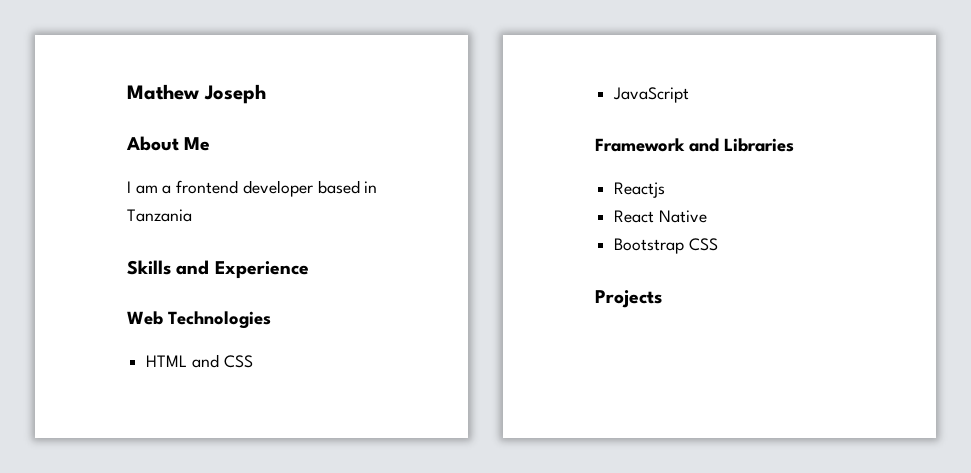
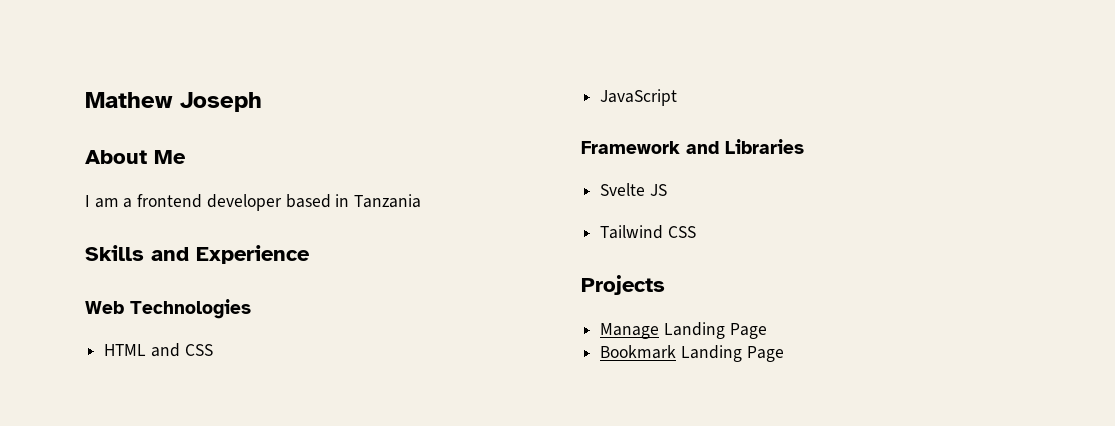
- Reactjs
- React Native
- Bootstrap CSS
+ Svelte JS
+ Tailwind CSS
  Projects
+ Manage Landing Page
+ Bookmark Landing Page

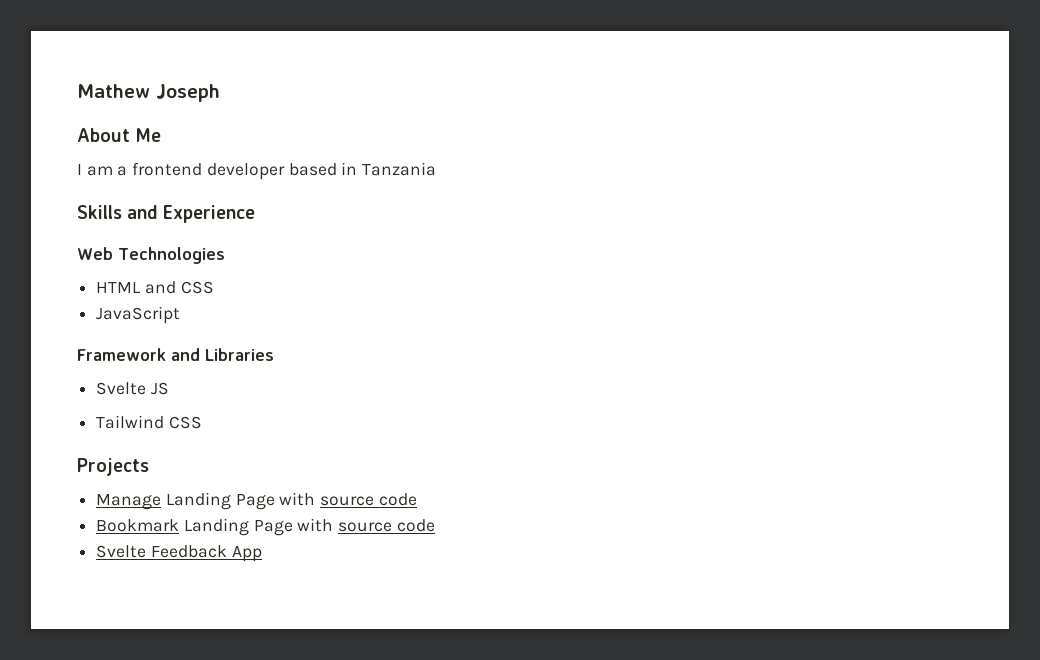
- Manage Landing Page
+ Manage Landing Page with source code
- Bookmark Landing Page
+ Bookmark Landing Page with source code
+ Svelte Feedback App

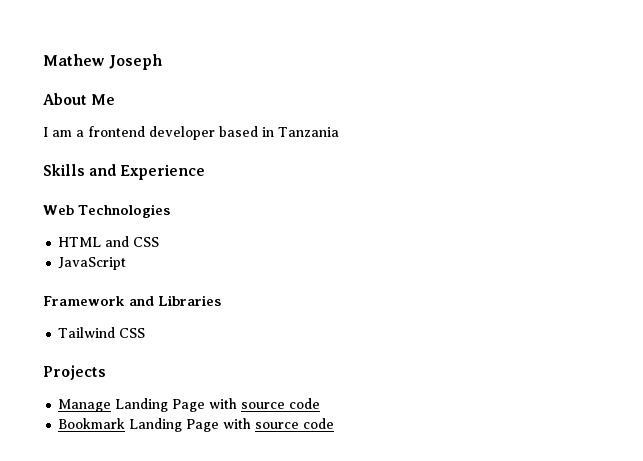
- Svelte JS
- Svelte Feedback App

